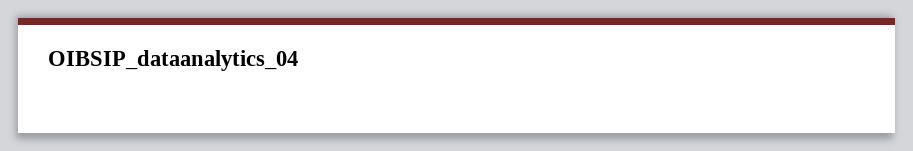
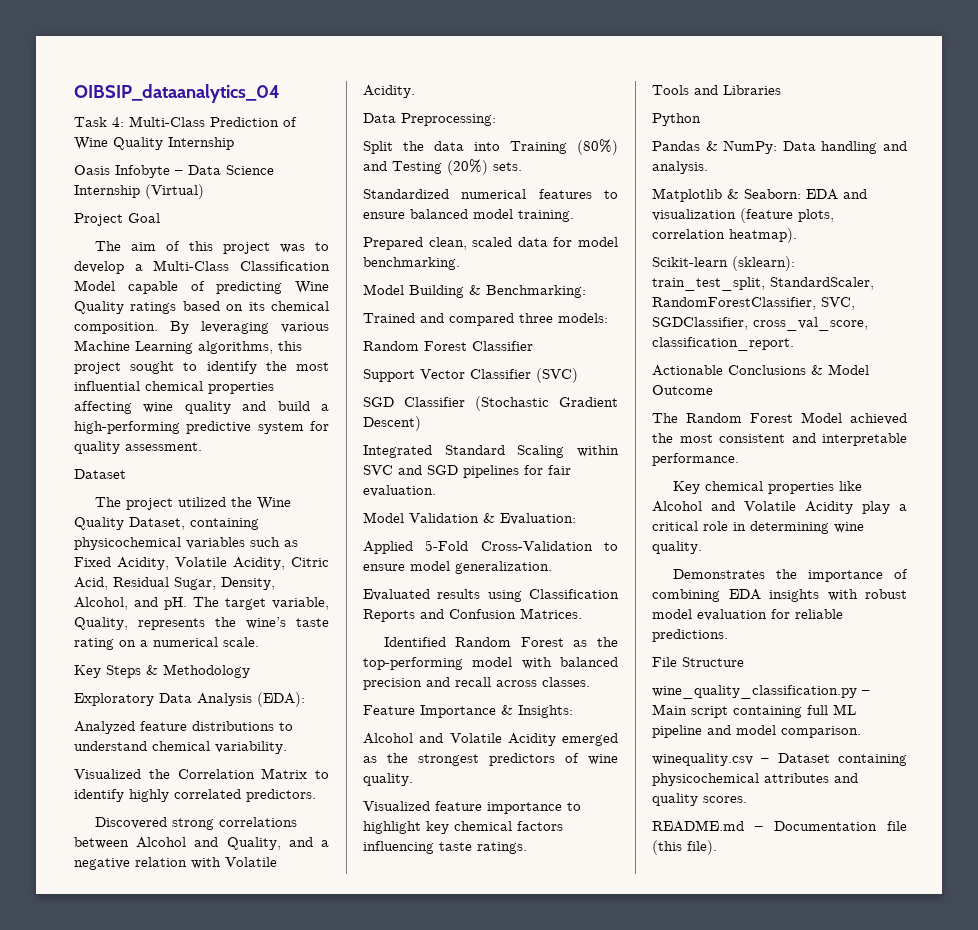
+ Task 4: Multi-Class Prediction of Wine Quality Internship
+ Oasis Infobyte – Data Science Internship (Virtual)
+ Project Goal
+ The aim of this project was to develop a Multi-Class Classification Model capable of predicting Wine Quality ratings based on its chemical composition. By leveraging various Machine Learning algorithms, this project sought to identify the most influential chemical properties affecting wine quality and build a high-performing predictive system for quality assessment.
+ Dataset
+ The project utilized the Wine Quality Dataset, containing physicochemical variables such as Fixed Acidity, Volatile Acidity, Citric Acid, Residual Sugar, Density, Alcohol, and pH. The target variable, Quality, represents the wine’s taste rating on a numerical scale.
+ Key Steps & Methodology
+ Exploratory Data Analysis (EDA):
+ Analyzed feature distributions to understand chemical variability.
+ Visualized the Correlation Matrix to identify highly correlated predictors.
+ Discovered strong correlations between Alcohol and Quality, and a negative relation with Volatile Acidity.
+ Data Preprocessing:
+ Split the data into Training (80%) and Testing (20%) sets.
+ Standardized numerical features to ensure balanced model training.
+ Prepared clean, scaled data for model benchmarking.
+ Model Building & Benchmarking:
+ Trained and compared three models:
+ Random Forest Classifier
+ Support Vector Classifier (SVC)
+ SGD Classifier (Stochastic Gradient Descent)
+ Integrated Standard Scaling within SVC and SGD pipelines for fair evaluation.
+ Model Validation & Evaluation:
+ Applied 5-Fold Cross-Validation to ensure model generalization.
+ Evaluated results using Classification Reports and Confusion Matrices.
+ Identified Random Forest as the top-performing model with balanced precision and recall across classes.
+ Feature Importance & Insights:
+ Alcohol and Volatile Acidity emerged as the strongest predictors of wine quality.
+ Visualized feature importance to highlight key chemical factors influencing taste ratings.
+ Tools and Libraries
+ Python
+ Pandas & NumPy: Data handling and analysis.
+ Matplotlib & Seaborn: EDA and visualization (feature plots, correlation heatmap).
+ Scikit-learn (sklearn): train_test_split, StandardScaler, RandomForestClassifier, SVC, SGDClassifier, cross_val_score, classification_report.
+ Actionable Conclusions & Model Outcome
+ The Random Forest Model achieved the most consistent and interpretable performance.
+ Key chemical properties like Alcohol and Volatile Acidity play a critical role in determining wine quality.
+ Demonstrates the importance of combining EDA insights with robust model evaluation for reliable predictions.
+ File Structure
+ wine_quality_classification.py – Main script containing full ML pipeline and model comparison.
+ winequality.csv – Dataset containing physicochemical attributes and quality scores.
+ README.md – Documentation file (this file).

